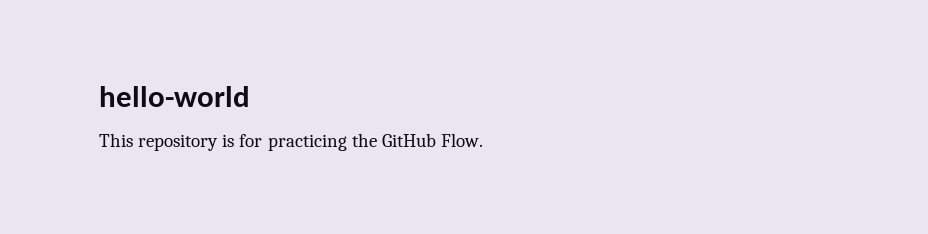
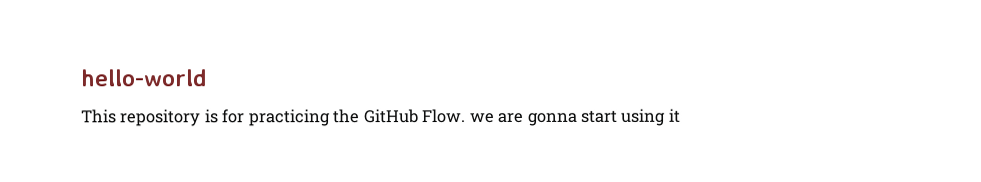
- This repository is for practicing the GitHub Flow.
+ This repository is for practicing the GitHub Flow. we are gonna start using it

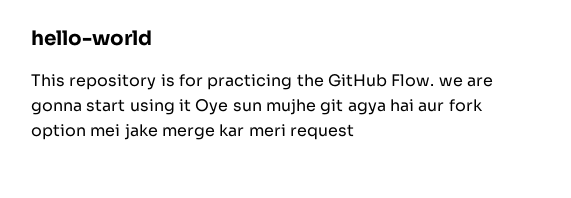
- This repository is for practicing the GitHub Flow. we are gonna start using it
+ This repository is for practicing the GitHub Flow. we are gonna start using it Oye sun mujhe git agya hai aur fork option mei jake merge kar meri request

